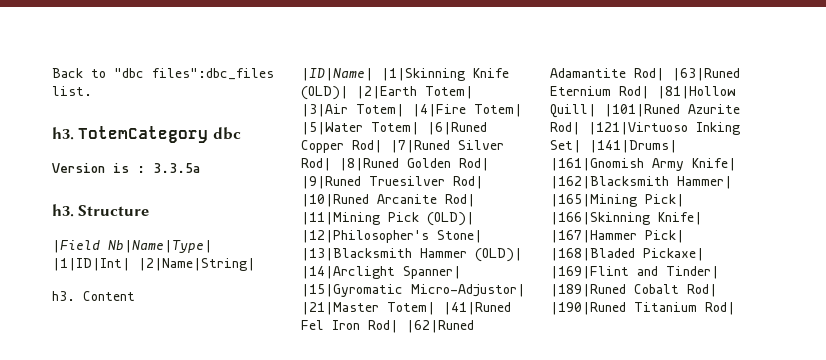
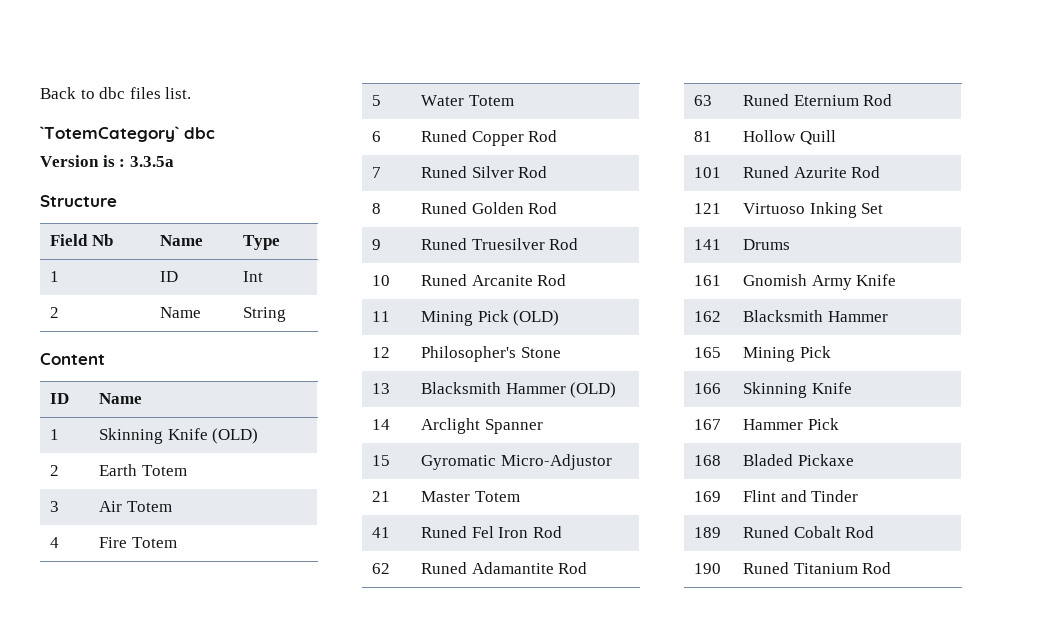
- Back to "dbc files":dbc_files list.
+ Back to dbc files list.
- h3. TotemCategory dbc
+ `TotemCategory` dbc
  Version is : 3.3.5a
- h3. Structure
+ Structure
- |Field Nb|Name|Type| |1|ID|Int| |2|Name|String|
- h3. Content
- |ID|Name| |1|Skinning Knife (OLD)| |2|Earth Totem| |3|Air Totem| |4|Fire Totem| |5|Water Totem| |6|Runed Copper Rod| |7|Runed Silver Rod| |8|Runed Golden Rod| |9|Runed Truesilver Rod| |10|Runed Arcanite Rod| |11|Mining Pick (OLD)| |12|Philosopher's Stone| |13|Blacksmith Hammer (OLD)| |14|Arclight Spanner| |15|Gyromatic Micro-Adjustor| |21|Master Totem| |41|Runed Fel Iron Rod| |62|Runed Adamantite Rod| |63|Runed Eternium Rod| |81|Hollow Quill| |101|Runed Azurite Rod| |121|Virtuoso Inking Set| |141|Drums| |161|Gnomish Army Knife| |162|Blacksmith Hammer| |165|Mining Pick| |166|Skinning Knife| |167|Hammer Pick| |168|Bladed Pickaxe| |169|Flint and Tinder| |189|Runed Cobalt Rod| |190|Runed Titanium Rod|
+ Field Nb | Name | Type
+ 1 | ID | Int
+ 2 | Name | String
+ Content
+ ID | Name
+ 1 | Skinning Knife (OLD)
+ 2 | Earth Totem
+ 3 | Air Totem
+ 4 | Fire Totem
+ 5 | Water Totem
+ 6 | Runed Copper Rod
+ 7 | Runed Silver Rod
+ 8 | Runed Golden Rod
+ 9 | Runed Truesilver Rod
+ 10 | Runed Arcanite Rod
+ 11 | Mining Pick (OLD)
+ 12 | Philosopher's Stone
+ 13 | Blacksmith Hammer (OLD)
+ 14 | Arclight Spanner
+ 15 | Gyromatic Micro-Adjustor
+ 21 | Master Totem
+ 41 | Runed Fel Iron Rod
+ 62 | Runed Adamantite Rod
+ 63 | Runed Eternium Rod
+ 81 | Hollow Quill
+ 101 | Runed Azurite Rod
+ 121 | Virtuoso Inking Set
+ 141 | Drums
+ 161 | Gnomish Army Knife
+ 162 | Blacksmith Hammer
+ 165 | Mining Pick
+ 166 | Skinning Knife
+ 167 | Hammer Pick
+ 168 | Bladed Pickaxe
+ 169 | Flint and Tinder
+ 189 | Runed Cobalt Rod
+ 190 | Runed Titanium Rod

